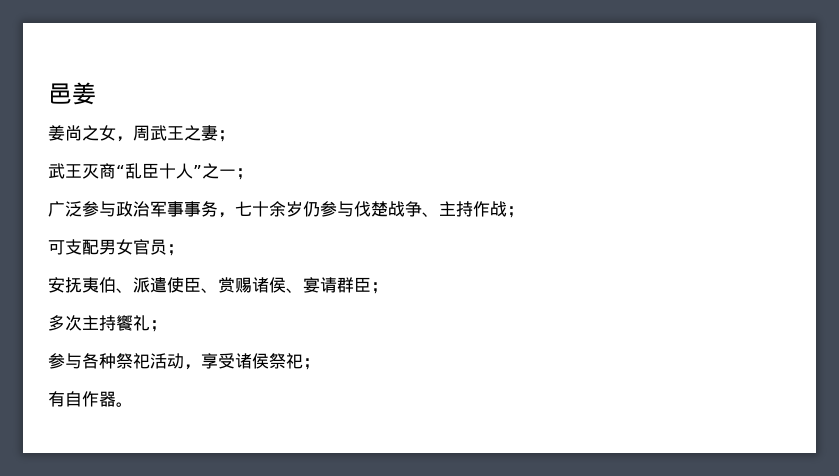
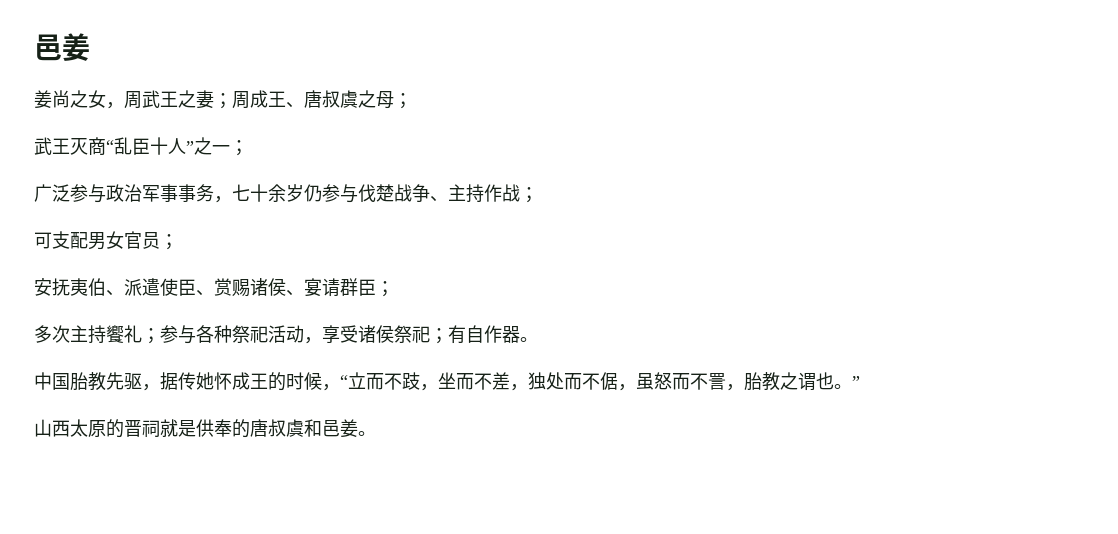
- 姜尚之女，周武王之妻；
+ 姜尚之女，周武王之妻；周成王、唐叔虞之母；
- 多次主持饗礼；
- 参与各种祭祀活动，享受诸侯祭祀；
- 有自作器。
+ 多次主持饗礼；参与各种祭祀活动，享受诸侯祭祀；有自作器。
+ 中国胎教先驱，据传她怀成王的时候，“立而不跂，坐而不差，独处而不倨，虽怒而不詈，胎教之谓也。”
+ 山西太原的晋祠就是供奉的唐叔虞和邑姜。

